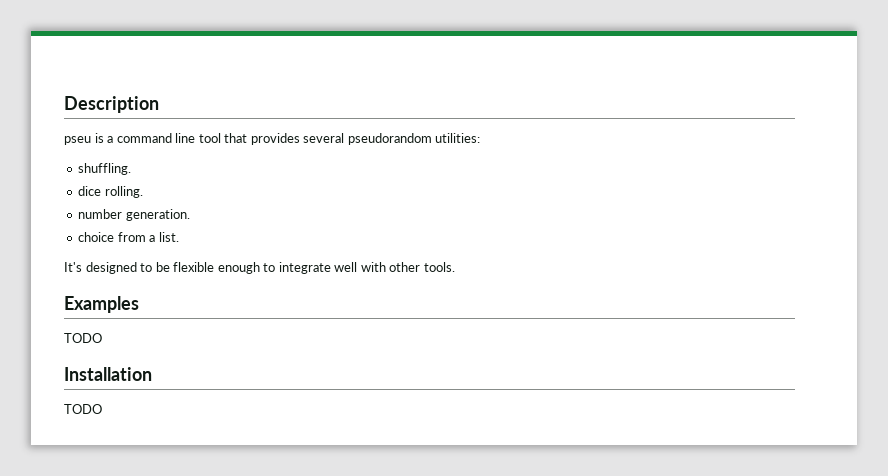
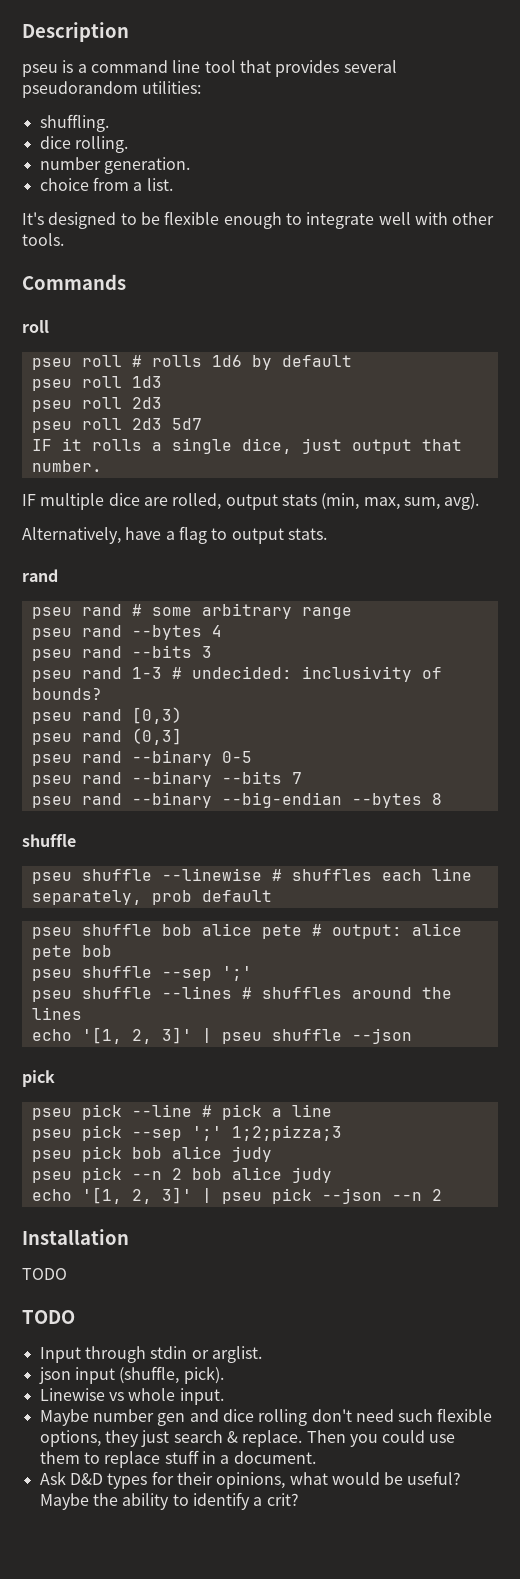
- Examples
- TODO
+ Commands
+ roll
+ pseu roll # rolls 1d6 by default
+ pseu roll 1d3
+ pseu roll 2d3
+ pseu roll 2d3 5d7
+ IF it rolls a single dice, just output that number.
+ IF multiple dice are rolled, output stats (min, max, sum, avg).
+ Alternatively, have a flag to output stats.
+ rand
+ pseu rand # some arbitrary range
+ pseu rand --bytes 4
+ pseu rand --bits 3
+ pseu rand 1-3 # undecided: inclusivity of bounds?
+ pseu rand [0,3)
+ pseu rand (0,3]
+ pseu rand --binary 0-5
+ pseu rand --binary --bits 7
+ pseu rand --binary --big-endian --bytes 8
+ shuffle
+ pseu shuffle --linewise # shuffles each line separately, prob default
+ pseu shuffle bob alice pete # output: alice pete bob
+ pseu shuffle --sep ';'
+ pseu shuffle --lines # shuffles around the lines
+ echo '[1, 2, 3]' | pseu shuffle --json
+ pick
+ pseu pick --line # pick a line
+ pseu pick --sep ';' 1;2;pizza;3
+ pseu pick bob alice judy
+ pseu pick --n 2 bob alice judy
+ echo '[1, 2, 3]' | pseu pick --json --n 2
  Installation
  TODO
+ TODO
+ Input through stdin or arglist.
+ json input (shuffle, pick).
+ Linewise vs whole input.
+ Maybe number gen and dice rolling don't need such flexible options, they just search & replace. Then you could use them to replace stuff in a document.
+ Ask D&D types for their opinions, what would be useful? Maybe the ability to identify a crit?

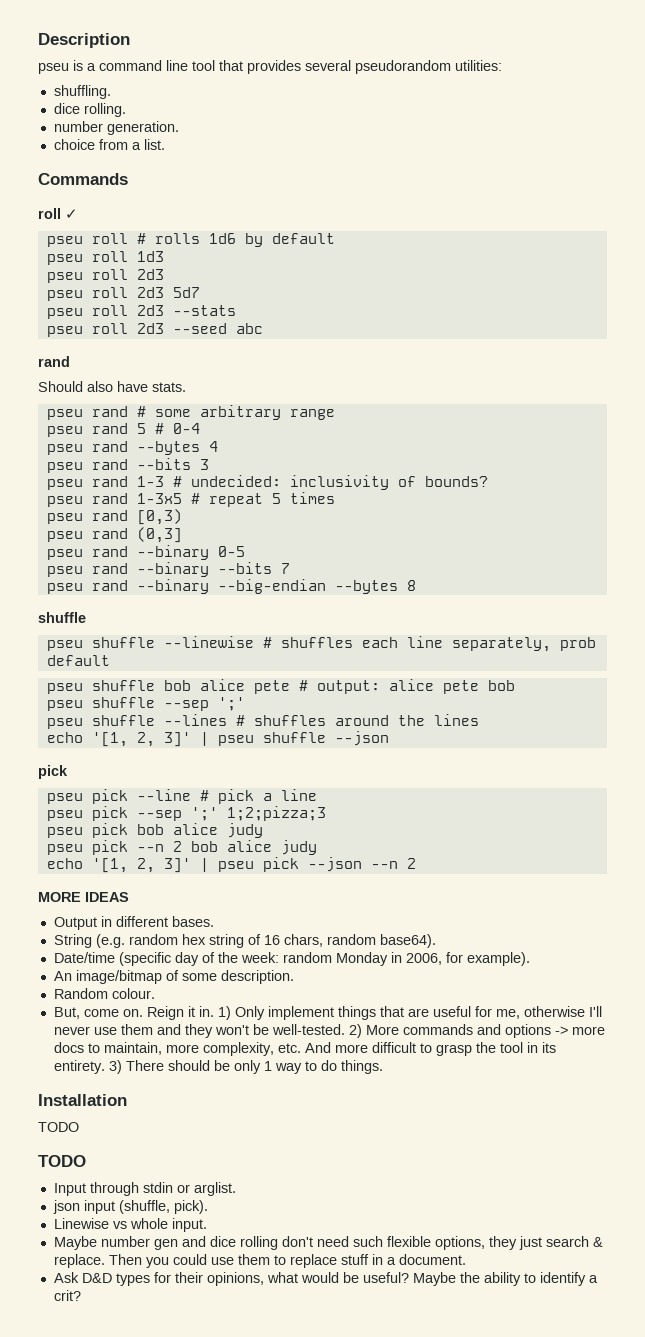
- It's designed to be flexible enough to integrate well with other tools.
  Commands
- roll
+ roll ✓
- IF it rolls a single dice, just output that number.
- IF multiple dice are rolled, output stats (min, max, sum, avg).
- Alternatively, have a flag to output stats.
+ pseu roll 2d3 --stats
+ pseu roll 2d3 --seed abc
  rand
+ Should also have stats.
+ pseu rand 5 # 0-4
+ pseu rand 1-3x5 # repeat 5 times
+ MORE IDEAS
+ Output in different bases.
+ String (e.g. random hex string of 16 chars, random base64).
+ Date/time (specific day of the week: random Monday in 2006, for example).
+ An image/bitmap of some description.
+ Random colour.
+ But, come on. Reign it in. 1) Only implement things that are useful for me, otherwise I'll never use them and they won't be well-tested. 2) More commands and options -> more docs to maintain, more complexity, etc. And more difficult to grasp the tool in its entirety. 3) There should be only 1 way to do things.

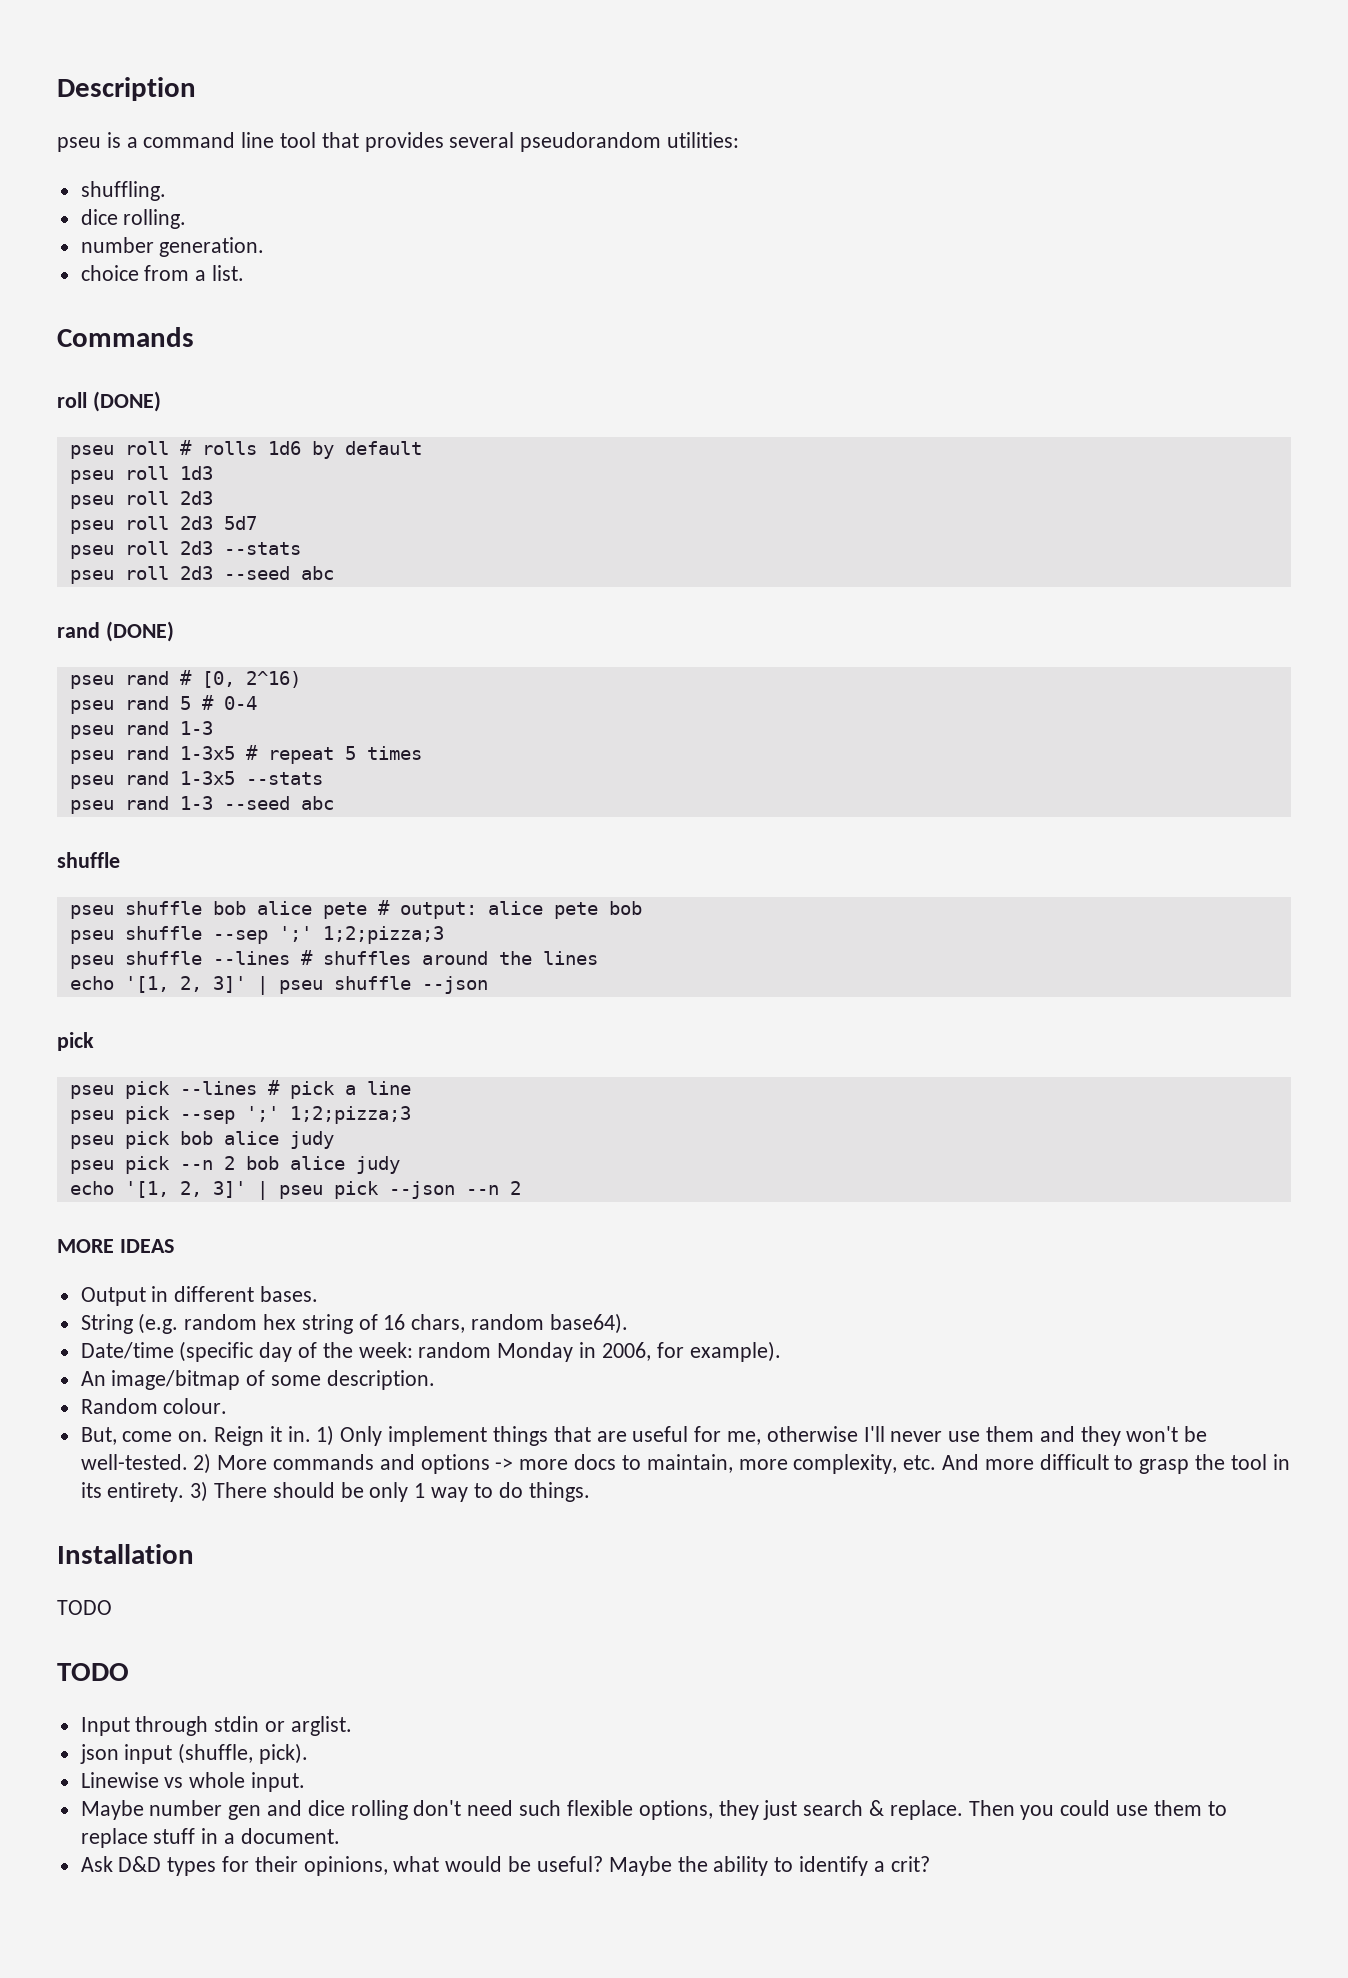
- roll ✓
+ roll (DONE)
  pseu roll 2d3 --seed abc
- rand
- Should also have stats.
+ rand (DONE)
- pseu rand # some arbitrary range
+ pseu rand # [0, 2^16)
  pseu rand 5 # 0-4
- pseu rand --bytes 4
- pseu rand --bits 3
- pseu rand 1-3 # undecided: inclusivity of bounds?
+ pseu rand 1-3
- pseu rand [0,3)
- pseu rand (0,3]
- pseu rand --binary 0-5
- pseu rand --binary --bits 7
- pseu rand --binary --big-endian --bytes 8
+ pseu rand 1-3x5 --stats
+ pseu rand 1-3 --seed abc
  shuffle
- pseu shuffle --linewise # shuffles each line separately, prob default
- pseu shuffle --sep ';'
+ pseu shuffle --sep ';' 1;2;pizza;3
- pseu pick --line # pick a line
+ pseu pick --lines # pick a line

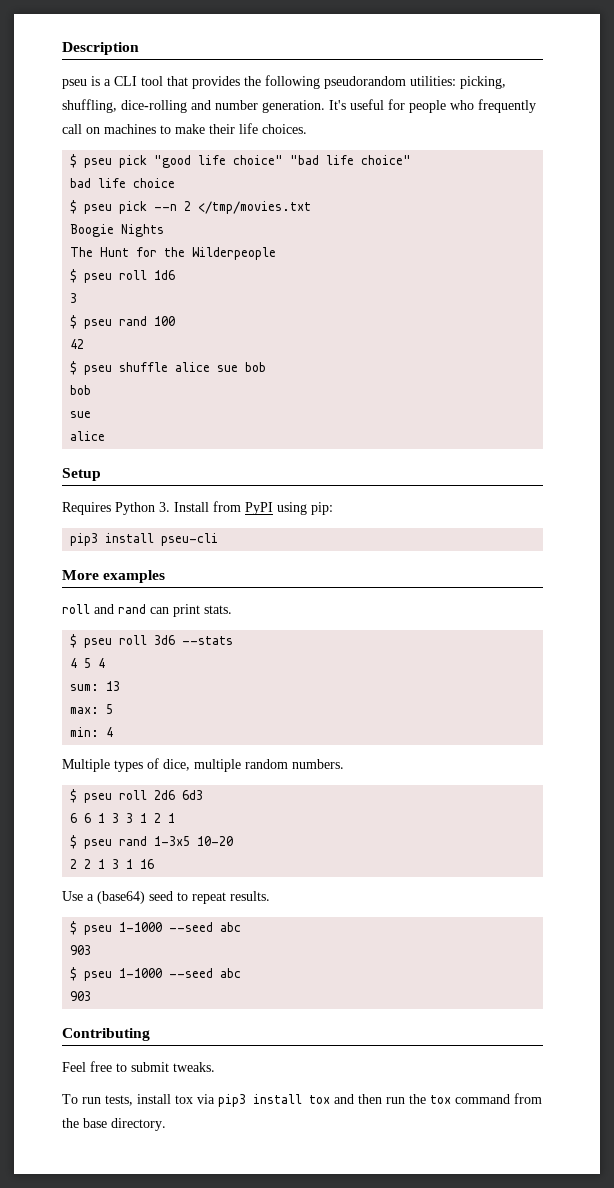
- pseu is a command line tool that provides several pseudorandom utilities:
- shuffling.
- dice rolling.
- number generation.
- choice from a list.
- Commands
- roll (DONE)
- pseu roll # rolls 1d6 by default
- pseu roll 1d3
- pseu roll 2d3
- pseu roll 2d3 5d7
- pseu roll 2d3 --stats
- pseu roll 2d3 --seed abc
- rand (DONE)
- pseu rand # [0, 2^16)
- pseu rand 5 # 0-4
- pseu rand 1-3
- pseu rand 1-3x5 # repeat 5 times
- pseu rand 1-3x5 --stats
- pseu rand 1-3 --seed abc
- shuffle
- pseu shuffle bob alice pete # output: alice pete bob
- pseu shuffle --sep ';' 1;2;pizza;3
- pseu shuffle --lines # shuffles around the lines
- echo '[1, 2, 3]' | pseu shuffle --json
- pick
- pseu pick --lines # pick a line
- pseu pick --sep ';' 1;2;pizza;3
- pseu pick bob alice judy
- pseu pick --n 2 bob alice judy
- echo '[1, 2, 3]' | pseu pick --json --n 2
- MORE IDEAS
- Output in different bases.
- String (e.g. random hex string of 16 chars, random base64).
- Date/time (specific day of the week: random Monday in 2006, for example).
- An image/bitmap of some description.
- Random colour.
- But, come on. Reign it in. 1) Only implement things that are useful for me, otherwise I'll never use them and they won't be well-tested. 2) More commands and options -> more docs to maintain, more complexity, etc. And more difficult to grasp the tool in its entirety. 3) There should be only 1 way to do things.
- Installation
- TODO
- TODO
- Input through stdin or arglist.
- json input (shuffle, pick).
- Linewise vs whole input.
- Maybe number gen and dice rolling don't need such flexible options, they just search & replace. Then you could use them to replace stuff in a document.
- Ask D&D types for their opinions, what would be useful? Maybe the ability to identify a crit?
+ pseu is a CLI tool that provides the following pseudorandom utilities: picking, shuffling, dice-rolling and number generation. It's useful for people who frequently call on machines to make their life choices.
+ $ pseu pick "good life choice" "bad life choice"
+ bad life choice
+ $ pseu pick --n 2 </tmp/movies.txt
+ Boogie Nights
+ The Hunt for the Wilderpeople
+ $ pseu roll 1d6
+ 3
+ $ pseu rand 100
+ 42
+ $ pseu shuffle alice sue bob
+ bob
+ sue
+ alice
+ Setup
+ Requires Python 3. Install from PyPI using pip:
+ pip3 install pseu-cli
+ More examples
+ roll and rand can print stats.
+ $ pseu roll 3d6 --stats
+ 4 5 4
+ sum: 13
+ max: 5
+ min: 4
+ Multiple types of dice, multiple random numbers.
+ $ pseu roll 2d6 6d3
+ 6 6 1 3 3 1 2 1
+ $ pseu rand 1-3x5 10-20
+ 2 2 1 3 1 16
+ Use a (base64) seed to repeat results.
+ $ pseu 1-1000 --seed abc
+ 903
+ $ pseu 1-1000 --seed abc
+ 903
+ Contributing
+ Feel free to submit tweaks.
+ To run tests, install tox via pip3 install tox and then run the tox command from the base directory.

